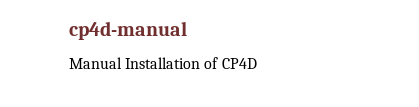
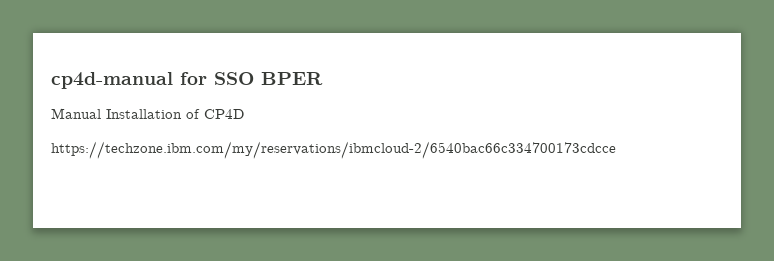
- cp4d-manual
+ cp4d-manual for SSO BPER
+ https://techzone.ibm.com/my/reservations/ibmcloud-2/6540bac66c334700173cdcce

